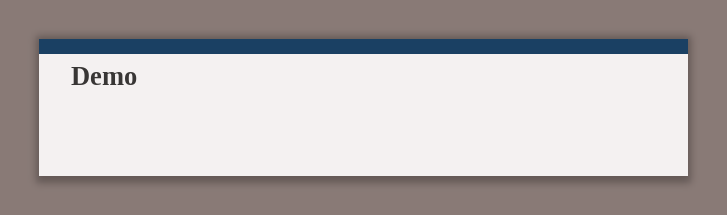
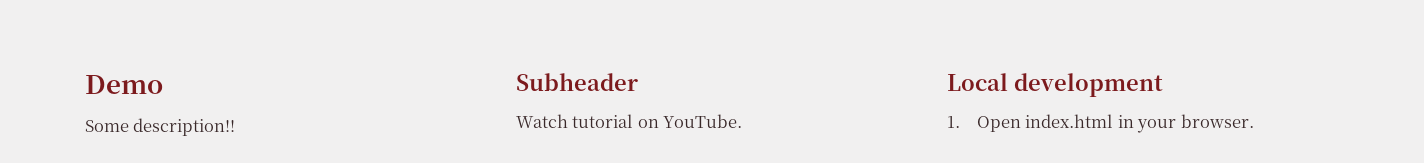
+ Some description!!
+ Subheader
+ Watch tutorial on YouTube.
+ Local development
+ 1. Open index.html in your browser.

